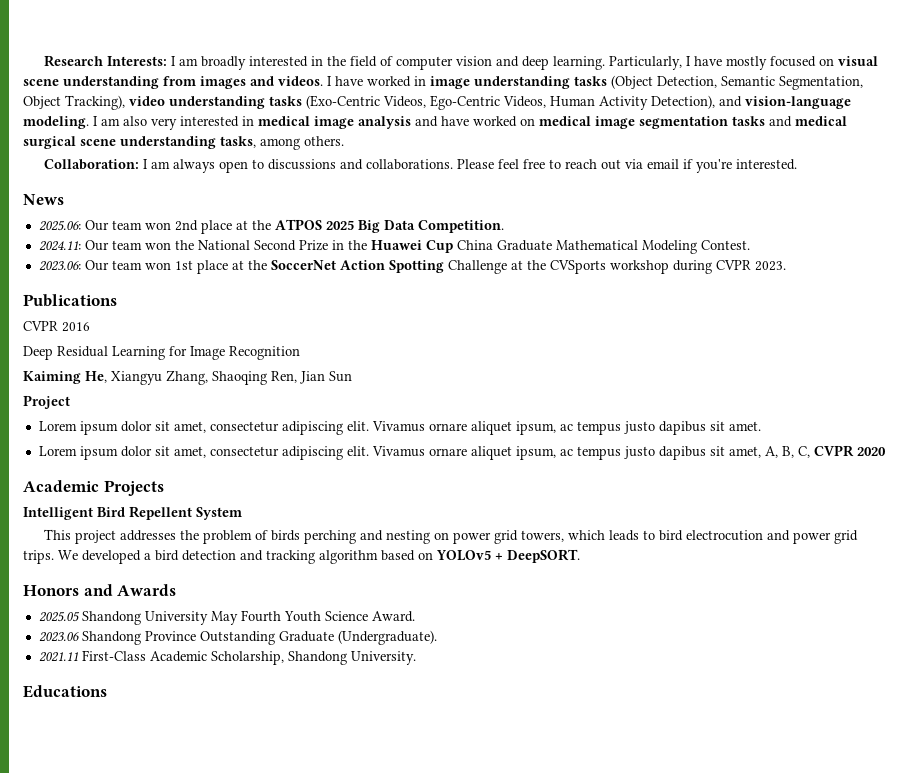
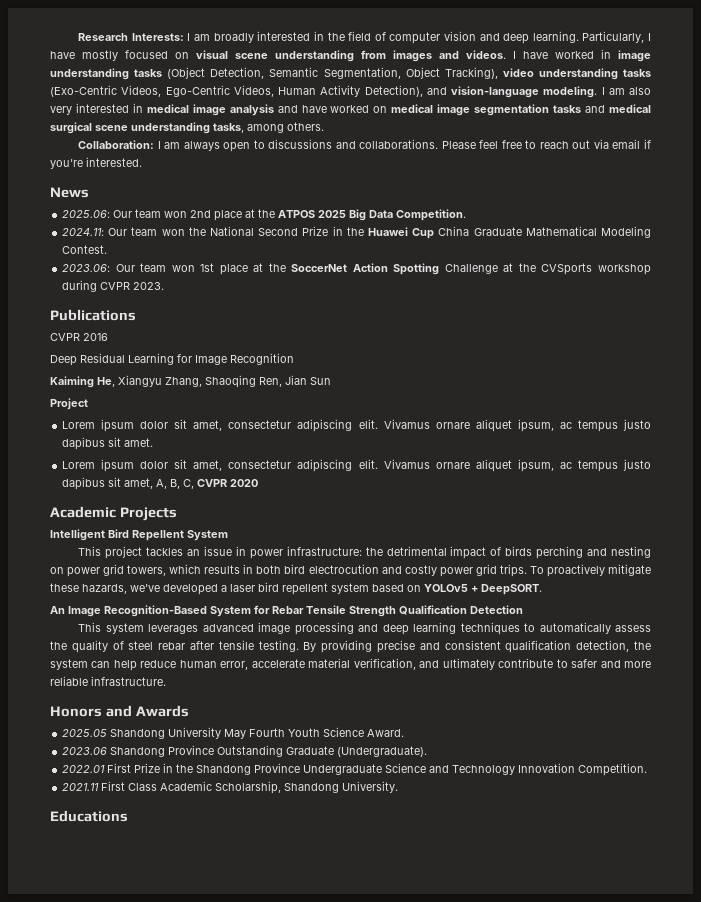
- This project addresses the problem of birds perching and nesting on power grid towers, which leads to bird electrocution and power grid trips.
+ This project tackles an issue in power infrastructure: the detrimental impact of birds perching and nesting on power grid towers, which results in both bird electrocution and costly power grid trips.
- We developed a bird detection and tracking algorithm based on YOLOv5 + DeepSORT.
+ To proactively mitigate these hazards, we've developed a laser bird repellent system based on YOLOv5 + DeepSORT.
+ An Image Recognition-Based System for Rebar Tensile Strength Qualification Detection
+ This system leverages advanced image processing and deep learning techniques to automatically assess the quality of steel rebar after tensile testing. By providing precise and consistent qualification detection, the system can help reduce human error, accelerate material verification, and ultimately contribute to safer and more reliable infrastructure.
+ 2022.01 First Prize in the Shandong Province Undergraduate Science and Technology Innovation Competition.
- 2021.11 First-Class Academic Scholarship, Shandong University.
+ 2021.11 First Class Academic Scholarship, Shandong University.

